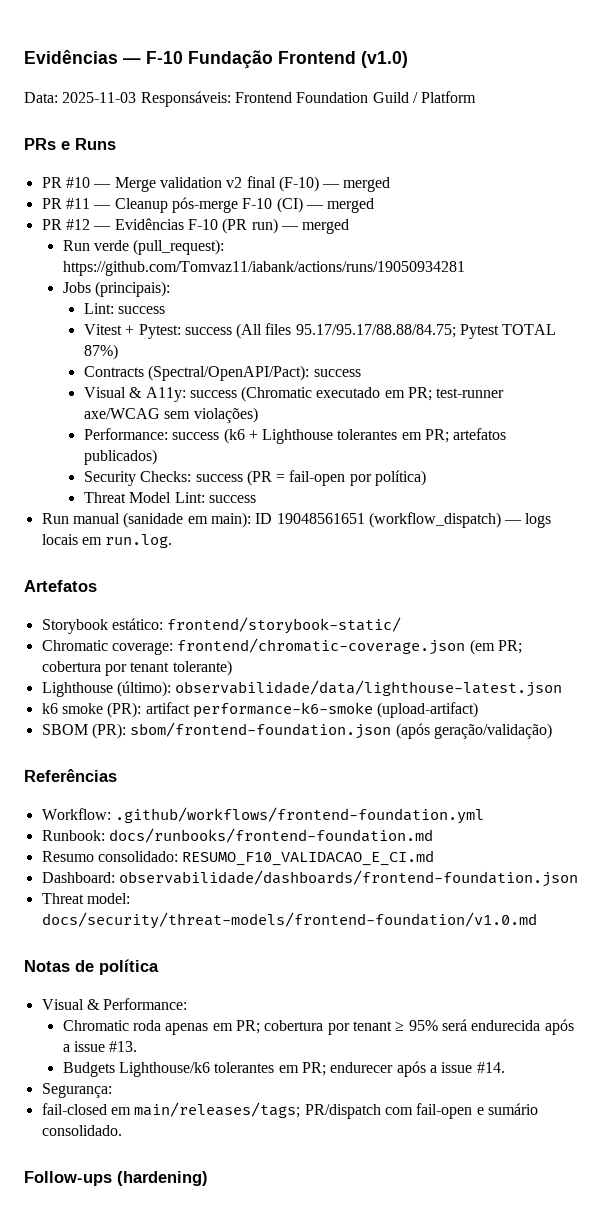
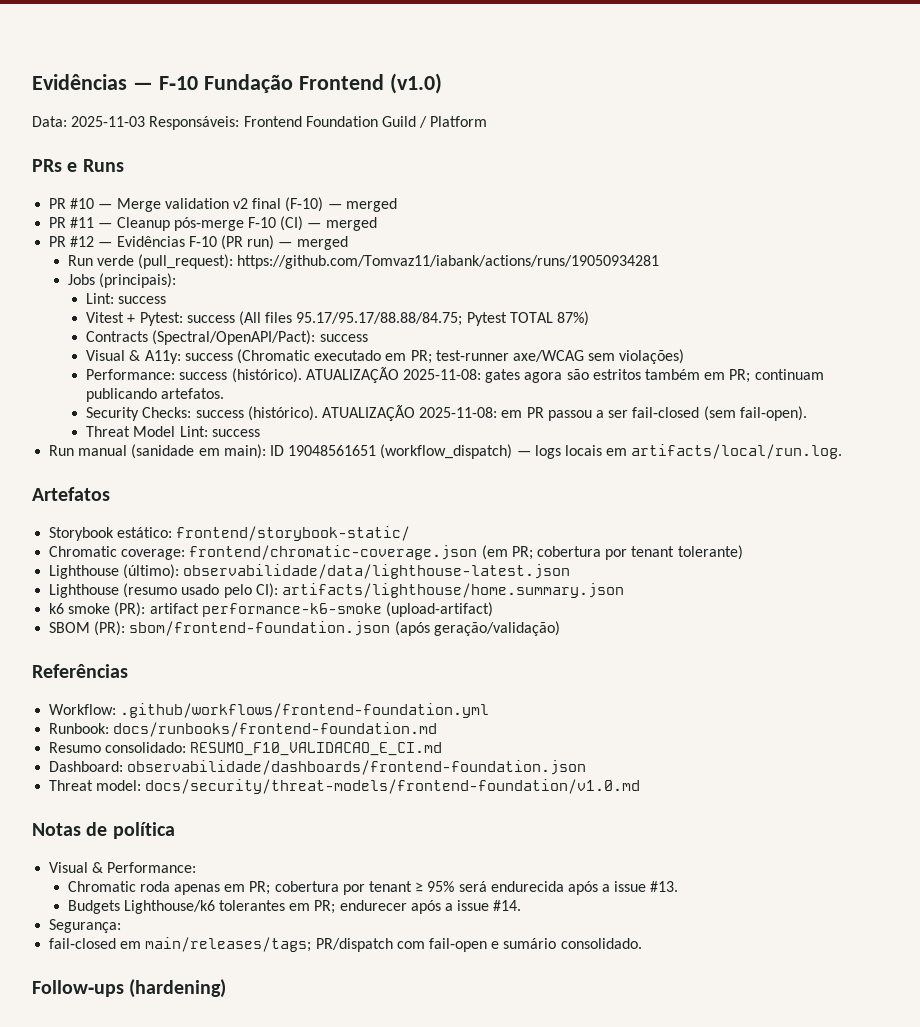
- Performance: success (k6 + Lighthouse tolerantes em PR; artefatos publicados)
- Security Checks: success (PR = fail‑open por política)
+ Performance: success (histórico). ATUALIZAÇÃO 2025-11-08: gates agora são estritos também em PR; continuam publicando artefatos.
+ Security Checks: success (histórico). ATUALIZAÇÃO 2025-11-08: em PR passou a ser fail‑closed (sem fail‑open).
- Run manual (sanidade em main): ID 19048561651 (workflow_dispatch) — logs locais em run.log.
+ Run manual (sanidade em main): ID 19048561651 (workflow_dispatch) — logs locais em artifacts/local/run.log.
+ Lighthouse (resumo usado pelo CI): artifacts/lighthouse/home.summary.json

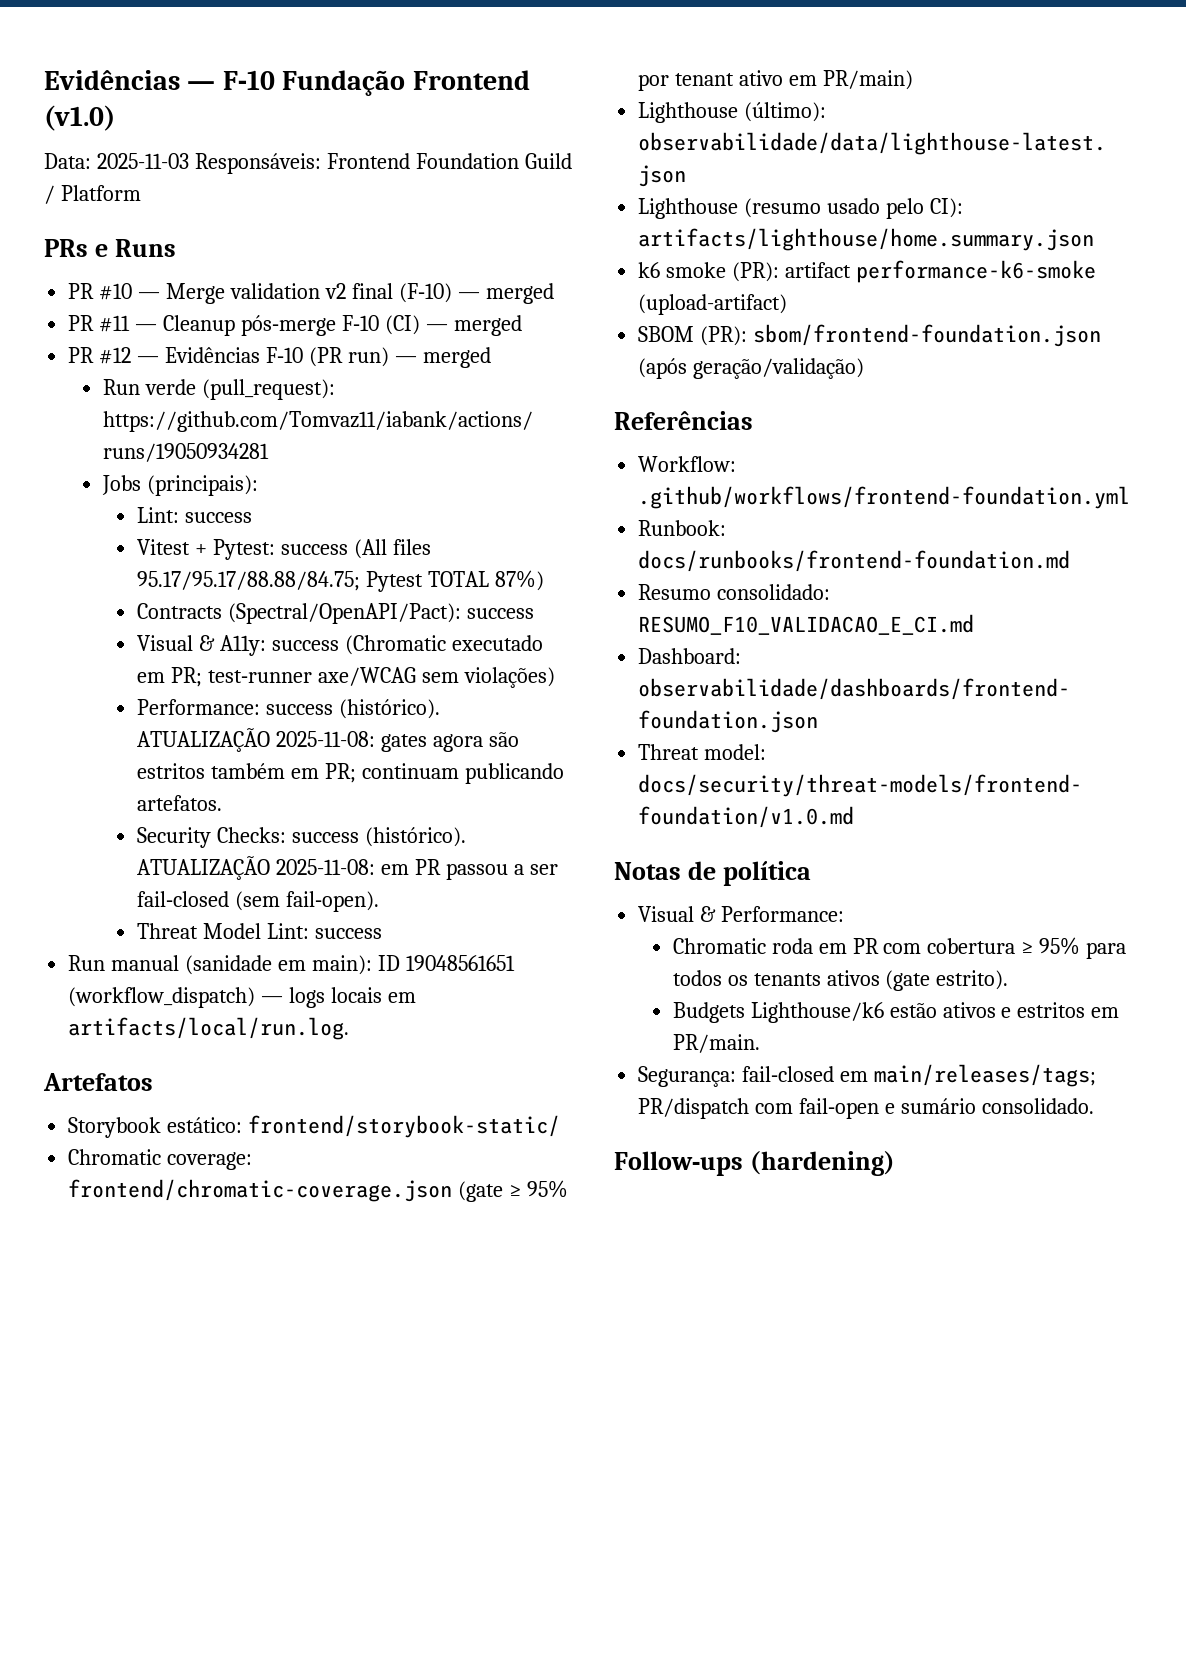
- Chromatic coverage: frontend/chromatic-coverage.json (em PR; cobertura por tenant tolerante)
+ Chromatic coverage: frontend/chromatic-coverage.json (gate ≥ 95% por tenant ativo em PR/main)
- Chromatic roda apenas em PR; cobertura por tenant ≥ 95% será endurecida após a issue #13.
- Budgets Lighthouse/k6 tolerantes em PR; endurecer após a issue #14.
+ Chromatic roda em PR com cobertura ≥ 95% para todos os tenants ativos (gate estrito).
+ Budgets Lighthouse/k6 estão ativos e estritos em PR/main.
- Segurança:
- fail‑closed em main/releases/tags; PR/dispatch com fail‑open e sumário consolidado.
+ Segurança: fail‑closed em main/releases/tags; PR/dispatch com fail‑open e sumário consolidado.

